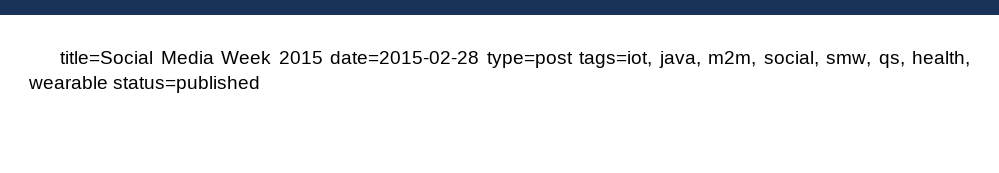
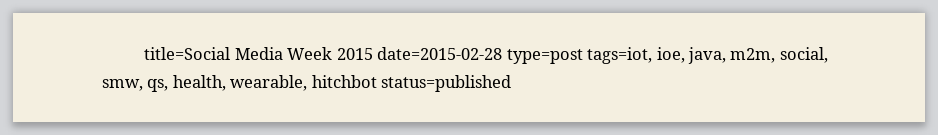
- title=Social Media Week 2015 date=2015-02-28 type=post tags=iot, java, m2m, social, smw, qs, health, wearable status=published
+ title=Social Media Week 2015 date=2015-02-28 type=post tags=iot, ioe, java, m2m, social, smw, qs, health, wearable, hitchbot status=published

